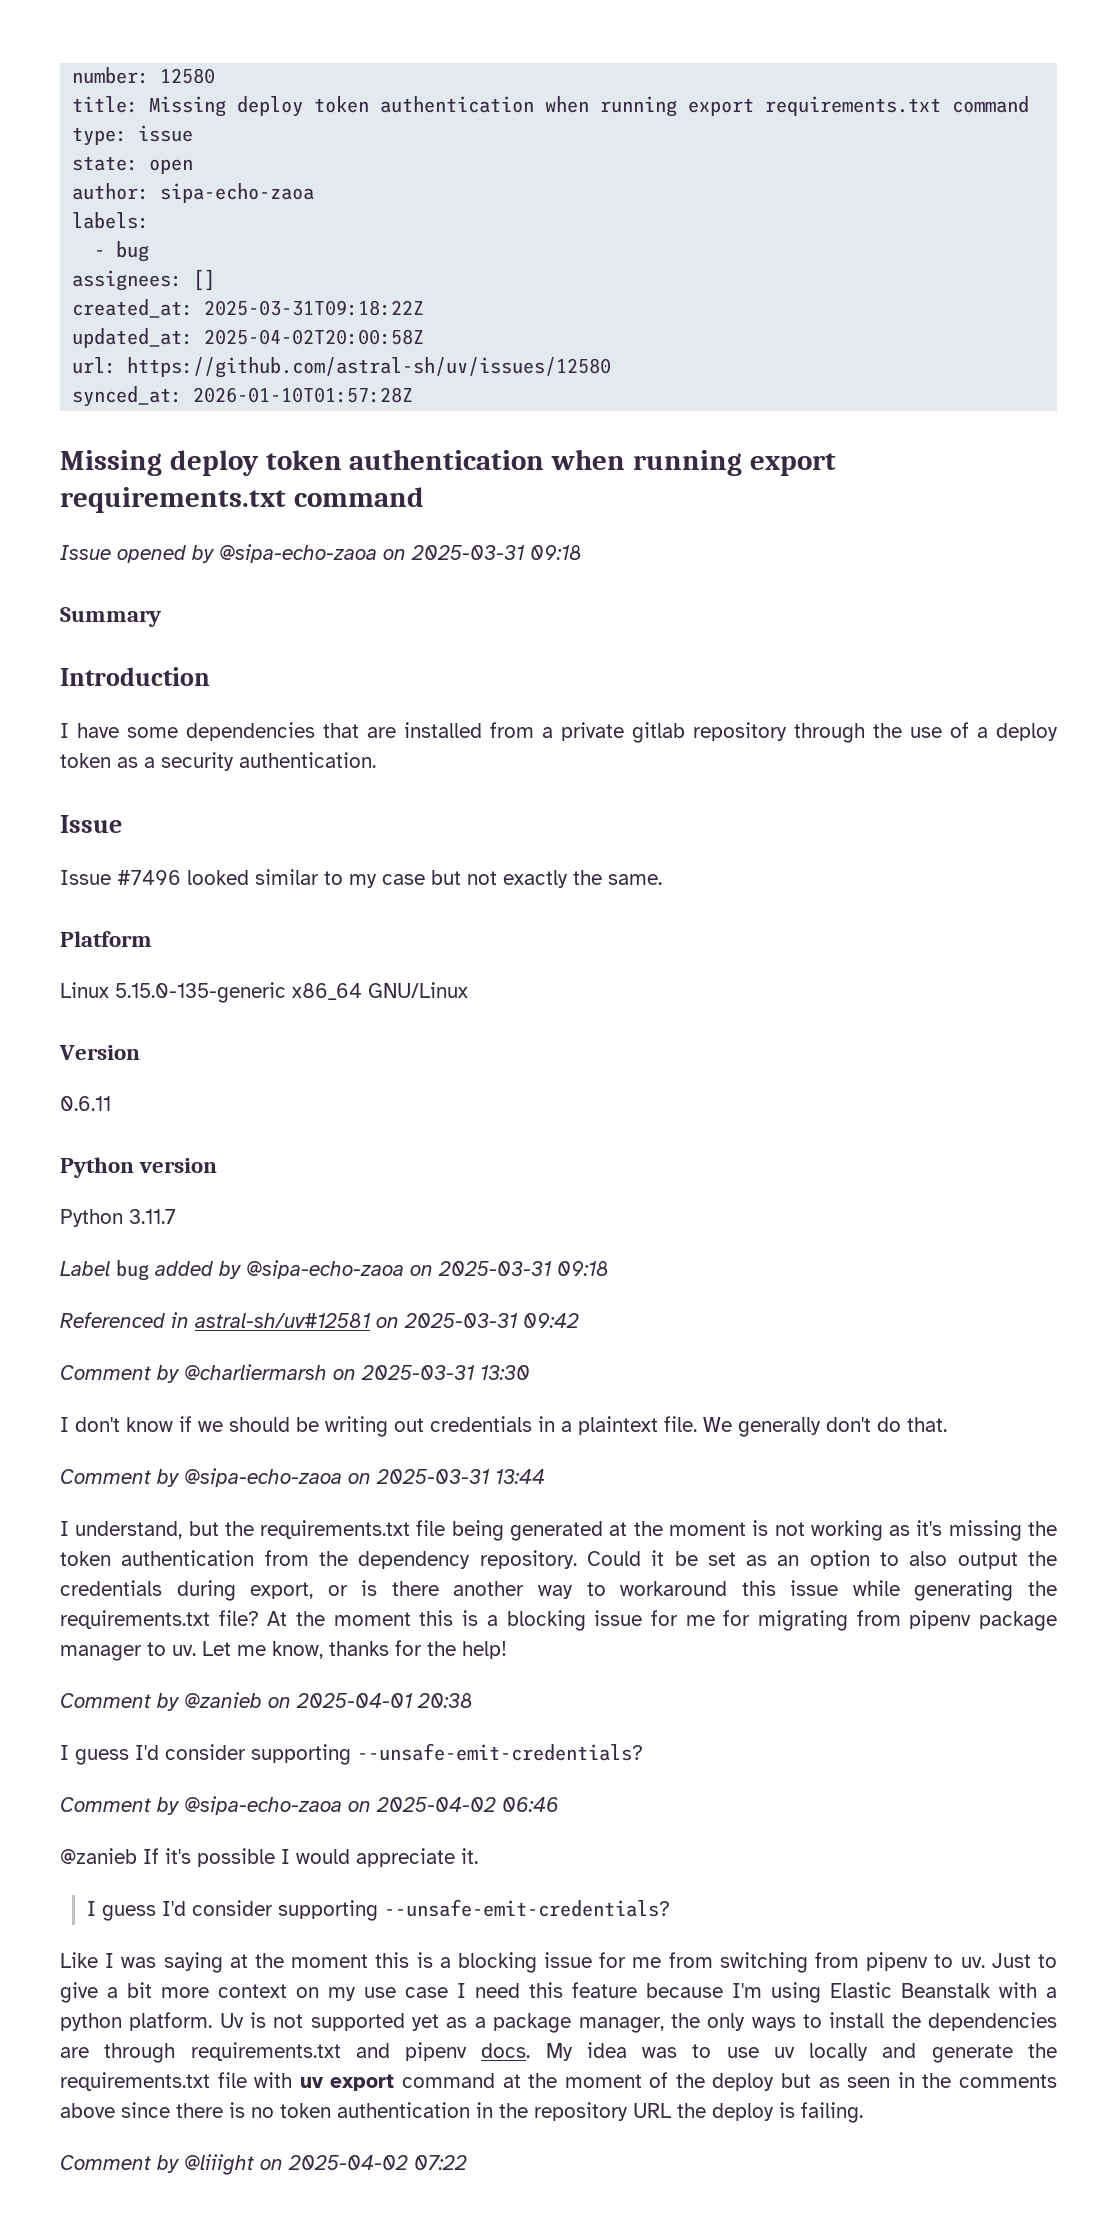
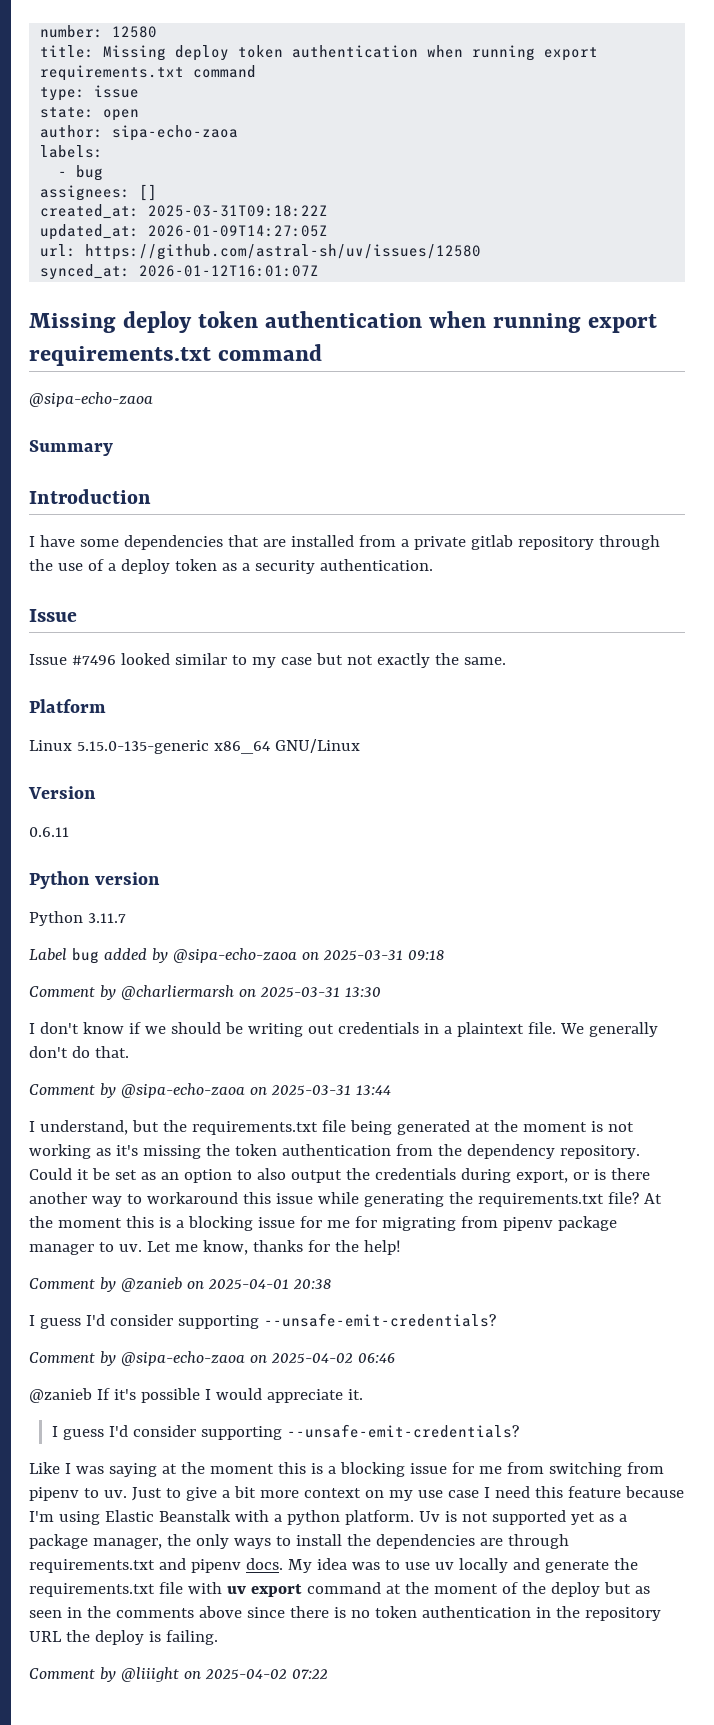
- updated_at: 2025-04-02T20:00:58Z
+ updated_at: 2026-01-09T14:27:05Z
- synced_at: 2026-01-10T01:57:28Z
+ synced_at: 2026-01-12T16:01:07Z
  Missing deploy token authentication when running export requirements.txt command
- Issue opened by @sipa-echo-zaoa on 2025-03-31 09:18
+ @sipa-echo-zaoa
- Referenced in astral-sh/uv#12581 on 2025-03-31 09:42

